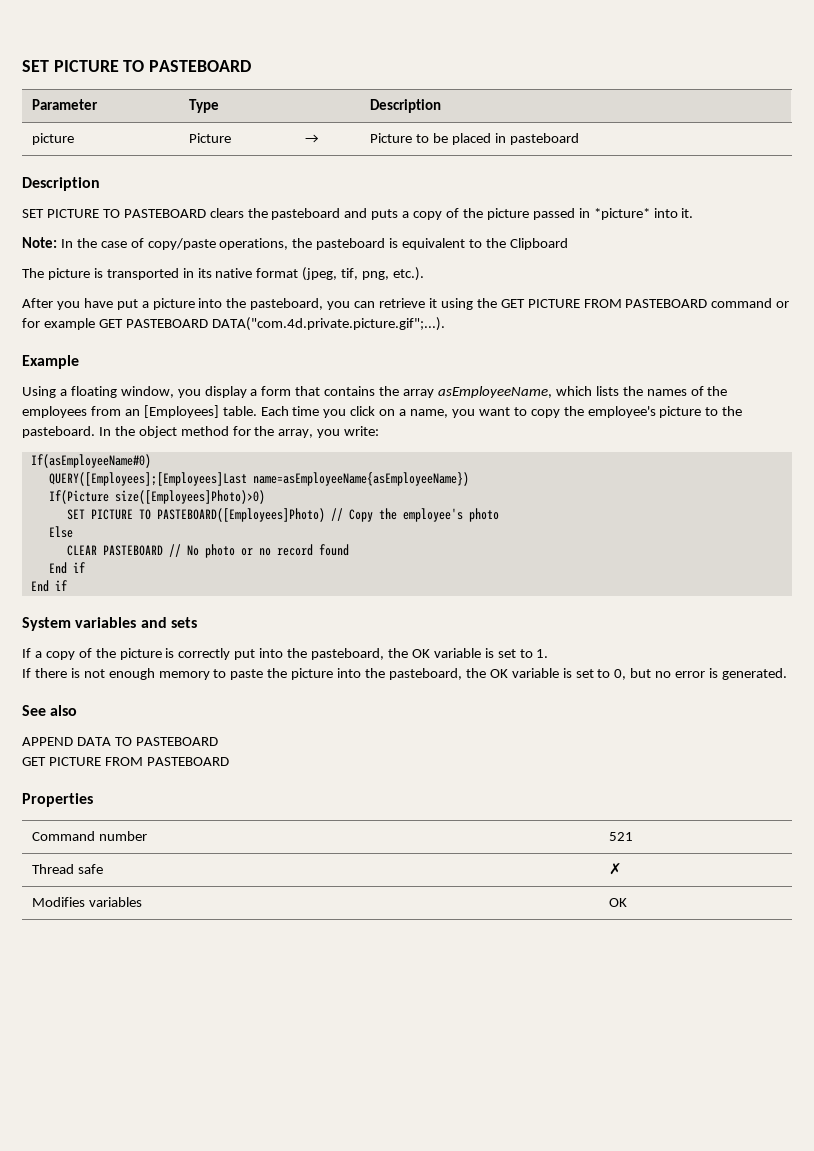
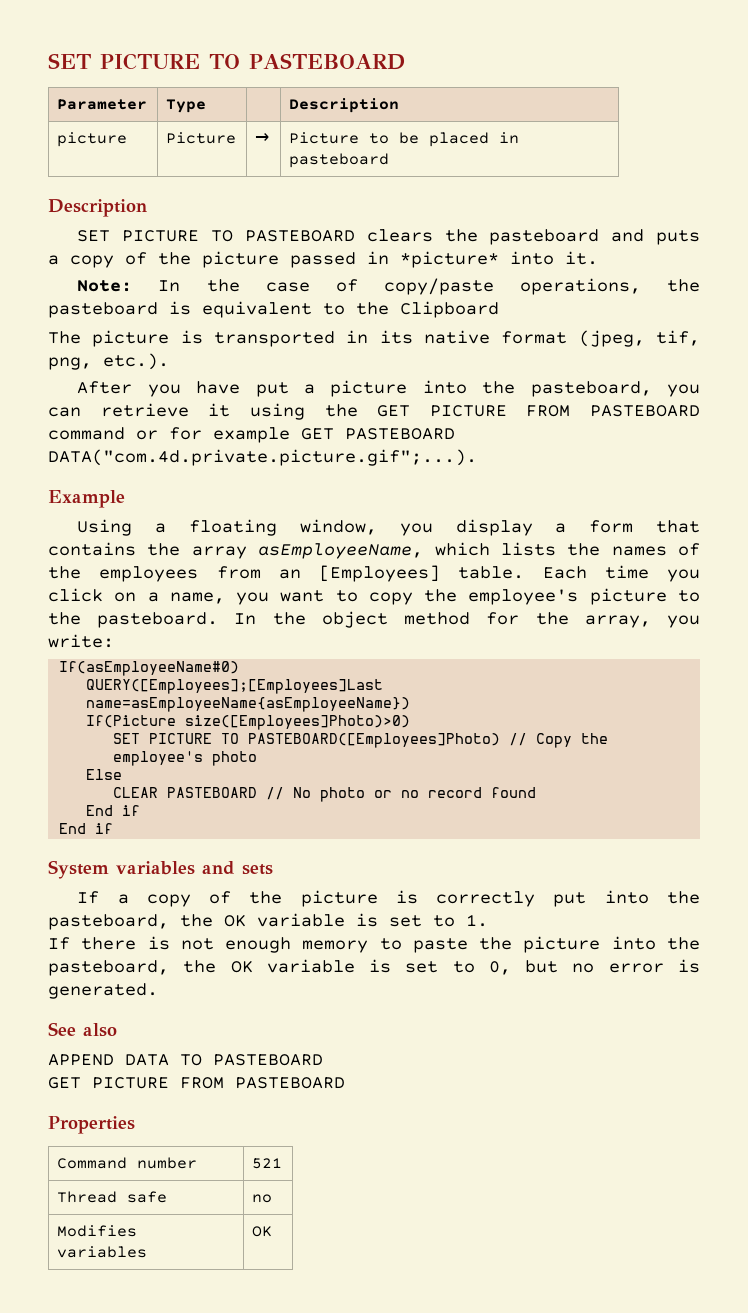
- Thread safe | ✗
+ Thread safe | no

